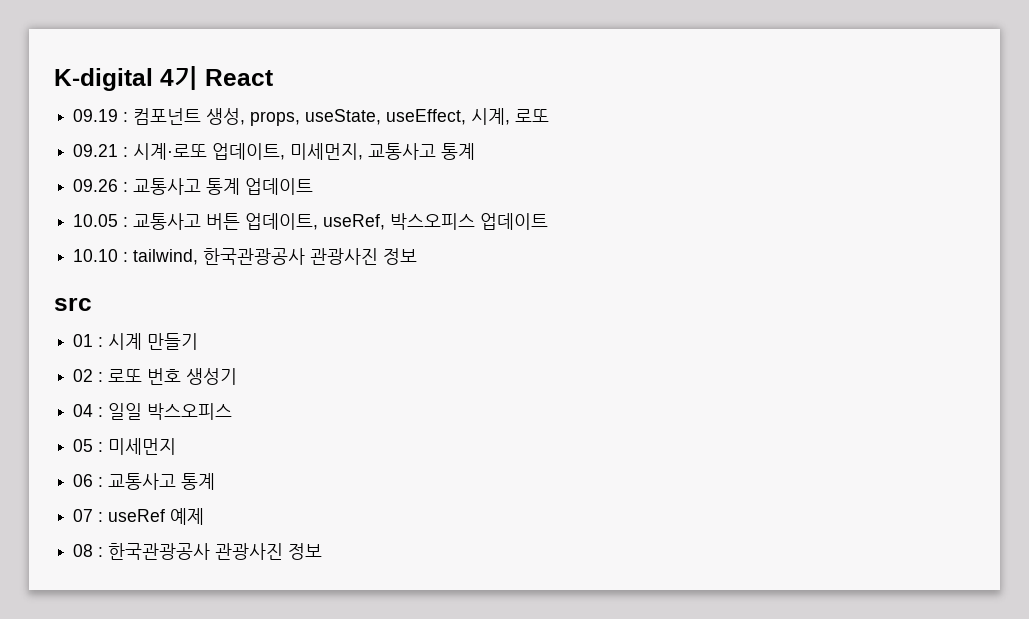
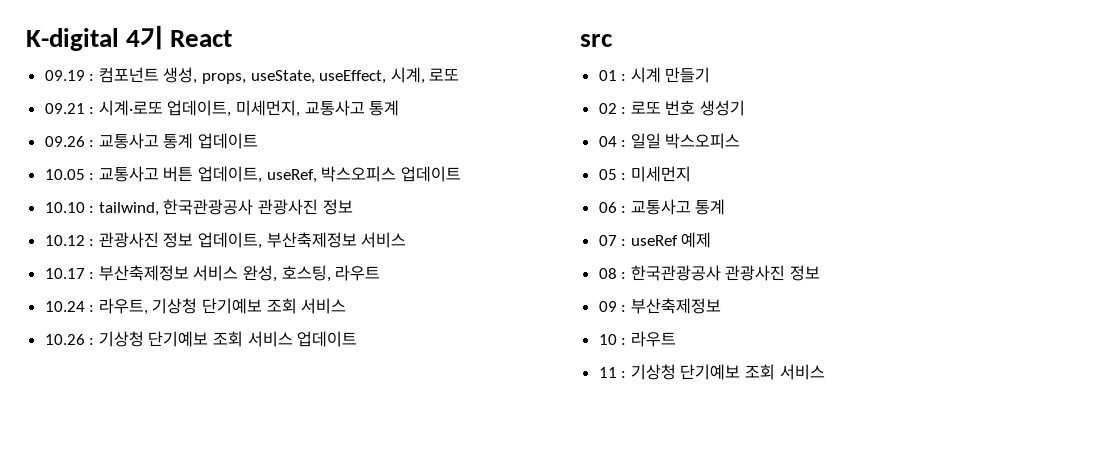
+ 10.12 : 관광사진 정보 업데이트, 부산축제정보 서비스
+ 10.17 : 부산축제정보 서비스 완성, 호스팅, 라우트
+ 10.24 : 라우트, 기상청 단기예보 조회 서비스
+ 10.26 : 기상청 단기예보 조회 서비스 업데이트
+ 09 : 부산축제정보
+ 10 : 라우트
+ 11 : 기상청 단기예보 조회 서비스

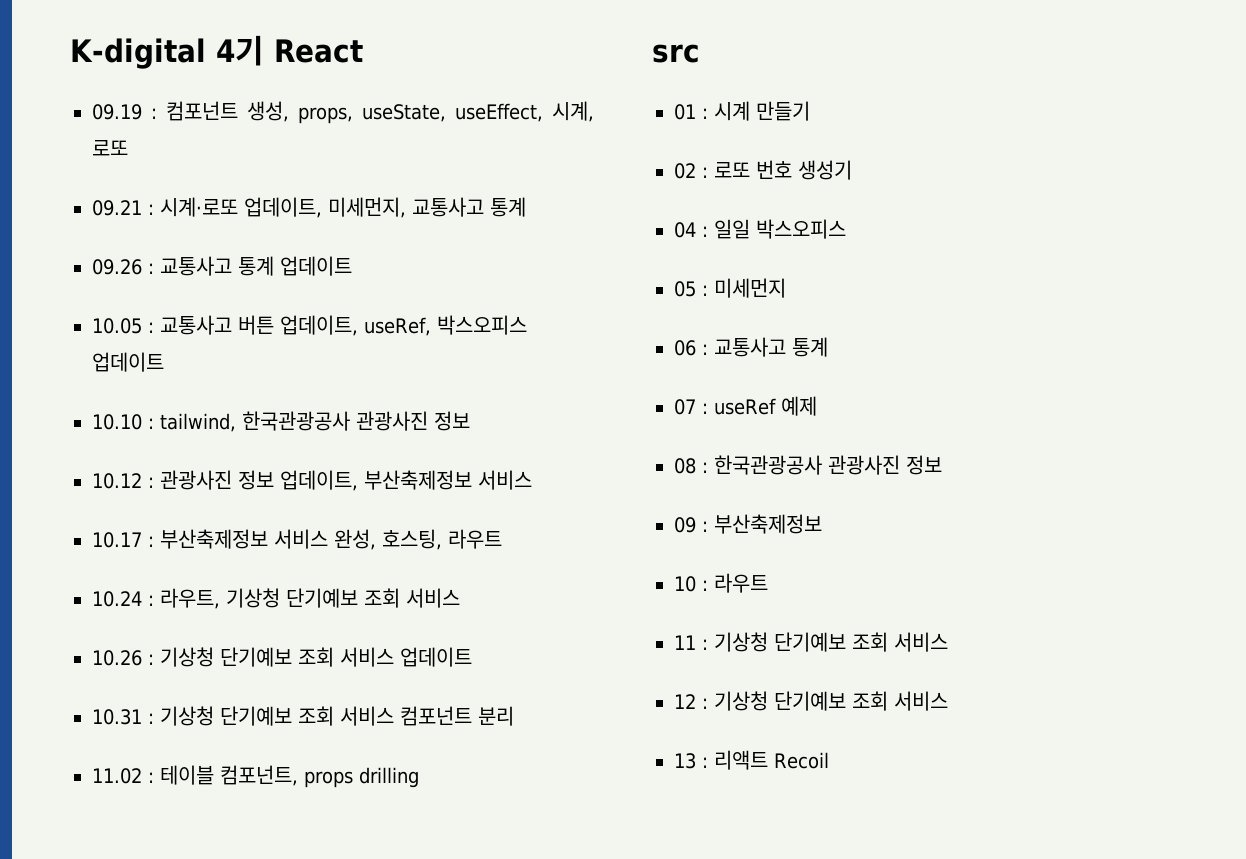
+ 10.31 : 기상청 단기예보 조회 서비스 컴포넌트 분리
+ 11.02 : 테이블 컴포넌트, props drilling
+ 12 : 기상청 단기예보 조회 서비스
+ 13 : 리액트 Recoil

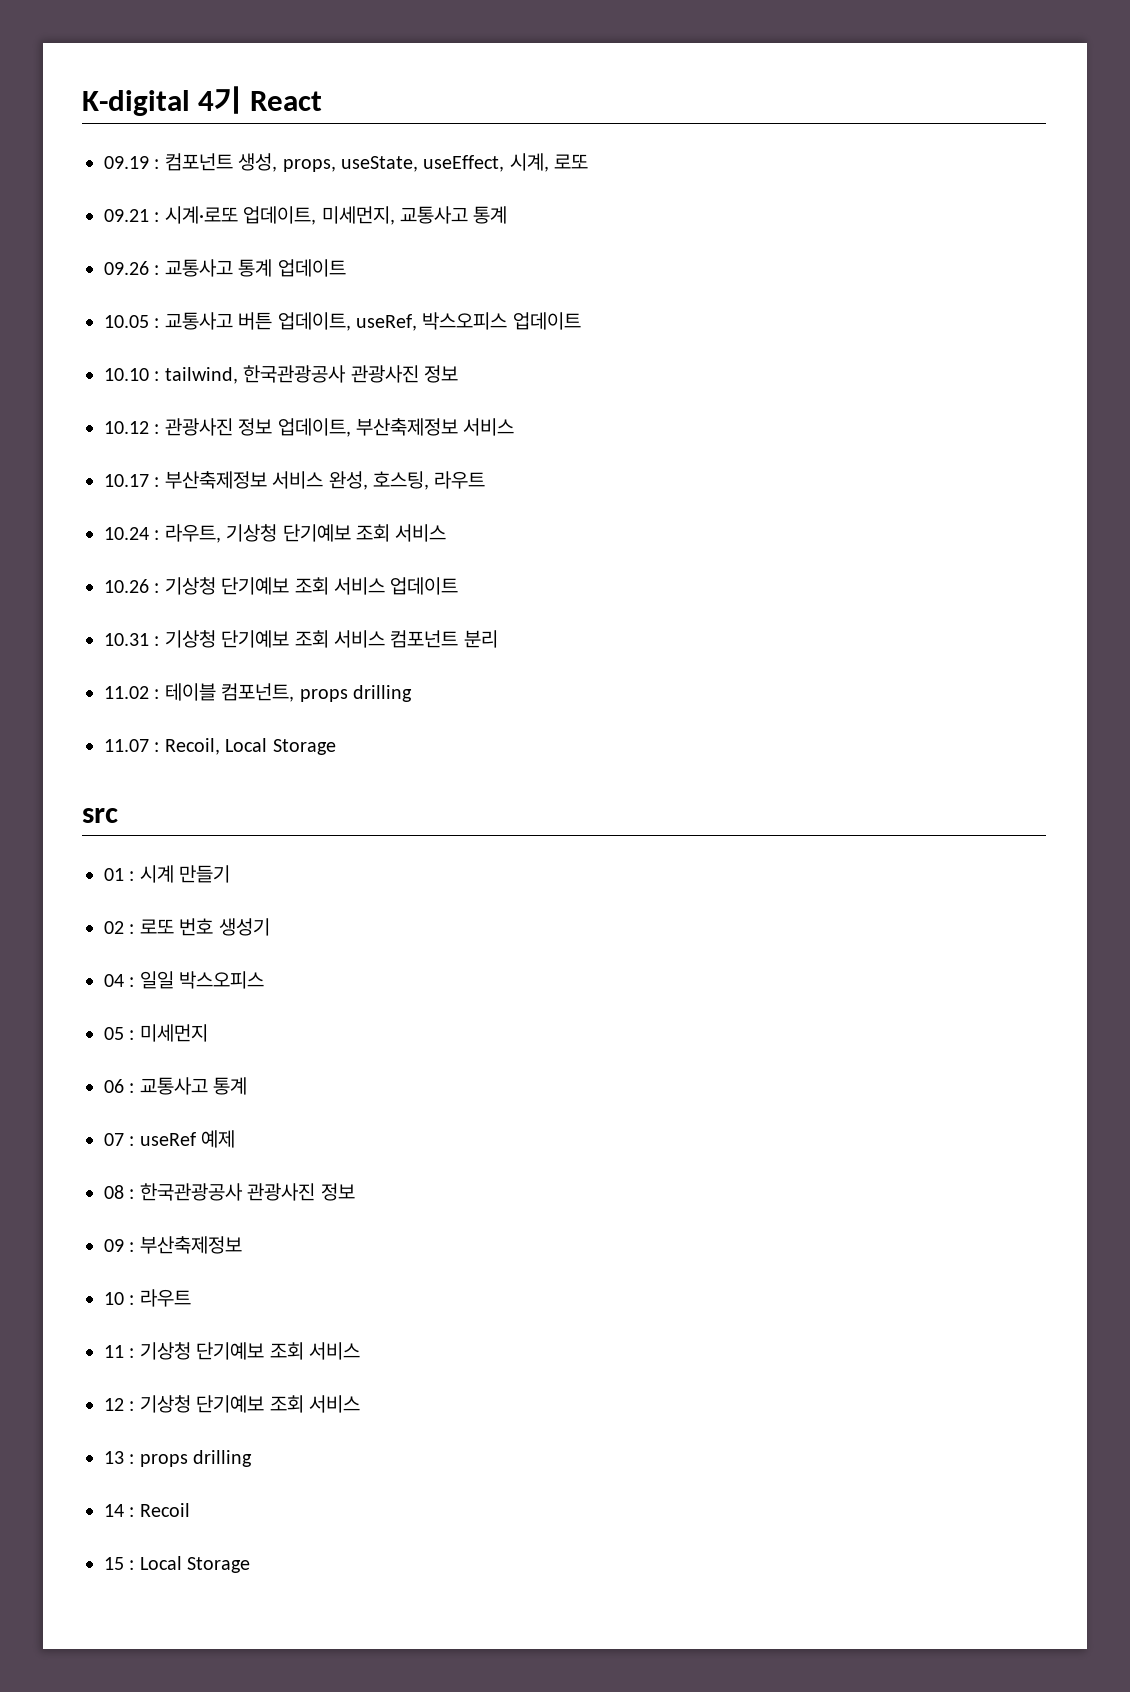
+ 11.07 : Recoil, Local Storage
- 13 : 리액트 Recoil
+ 13 : props drilling
+ 14 : Recoil
+ 15 : Local Storage

